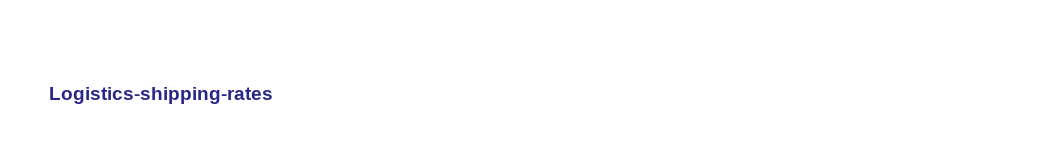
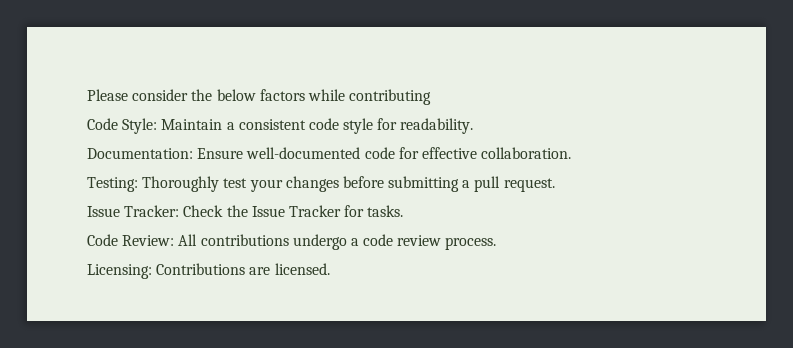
- Logistics-shipping-rates
+ Please consider the below factors while contributing
+ Code Style: Maintain a consistent code style for readability.
+ Documentation: Ensure well-documented code for effective collaboration.
+ Testing: Thoroughly test your changes before submitting a pull request.
+ Issue Tracker: Check the Issue Tracker for tasks.
+ Code Review: All contributions undergo a code review process.
+ Licensing: Contributions are licensed.

